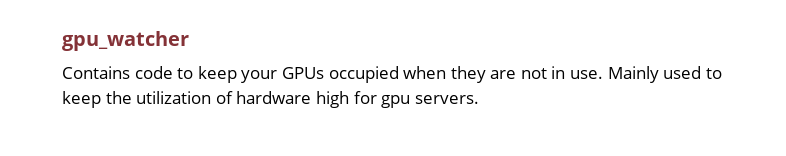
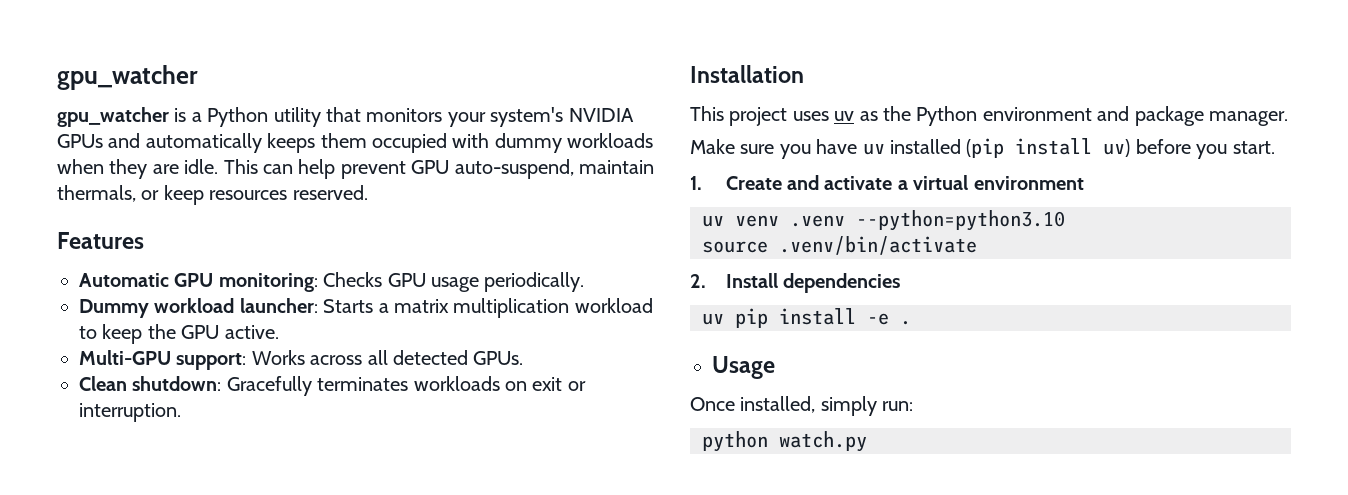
- Contains code to keep your GPUs occupied when they are not in use. Mainly used to keep the utilization of hardware high for gpu servers.
+ gpu_watcher is a Python utility that monitors your system's NVIDIA GPUs and automatically keeps them occupied with dummy workloads when they are idle. This can help prevent GPU auto-suspend, maintain thermals, or keep resources reserved.
+ Features
+ Automatic GPU monitoring: Checks GPU usage periodically.
+ Dummy workload launcher: Starts a matrix multiplication workload to keep the GPU active.
+ Multi-GPU support: Works across all detected GPUs.
+ Clean shutdown: Gracefully terminates workloads on exit or interruption.
+ Installation
+ This project uses uv as the Python environment and package manager.
+ Make sure you have uv installed (pip install uv) before you start.
+ 1. Create and activate a virtual environment
+ uv venv .venv --python=python3.10
+ source .venv/bin/activate
+ 2. Install dependencies
+ uv pip install -e .
+ Usage
+ Once installed, simply run:
+ python watch.py

